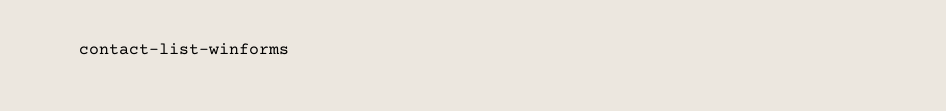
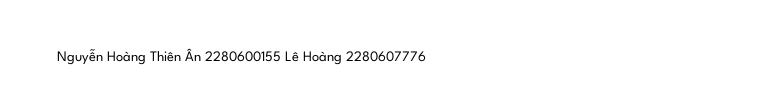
- contact-list-winforms
+ Nguyễn Hoàng Thiên Ân 2280600155 Lê Hoàng 2280607776

